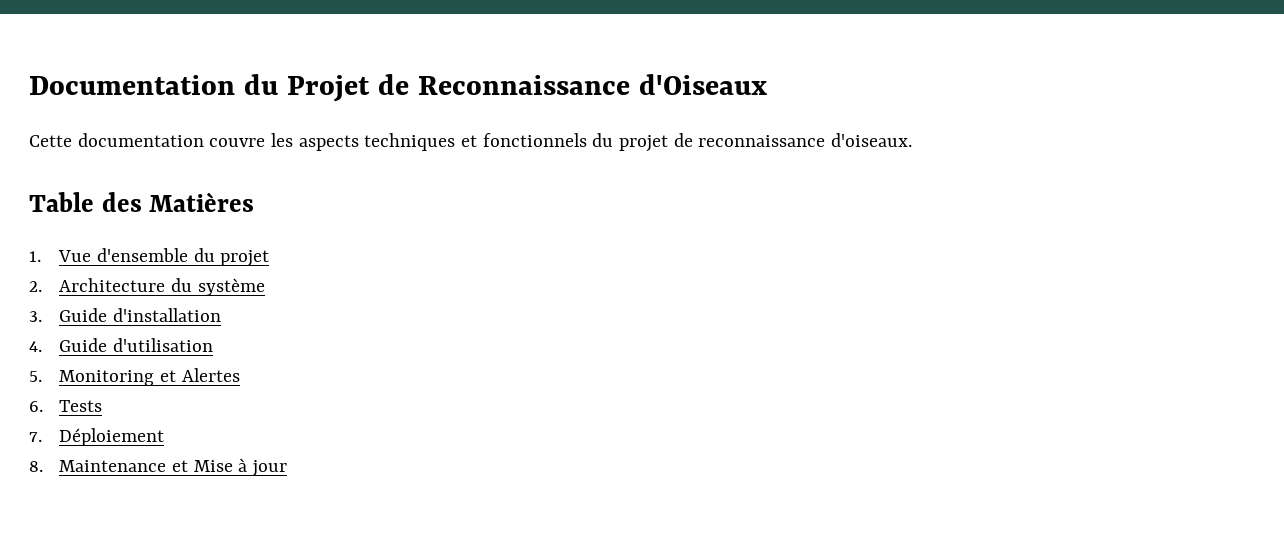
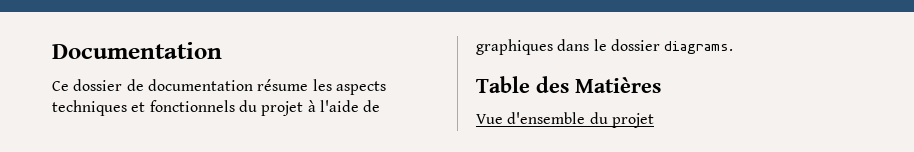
- Documentation du Projet de Reconnaissance d'Oiseaux
- Cette documentation couvre les aspects techniques et fonctionnels du projet de reconnaissance d'oiseaux.
+ Documentation
+ Ce dossier de documentation résume les aspects techniques et fonctionnels du projet à l'aide de graphiques dans le dossier diagrams.
- 1. Vue d'ensemble du projet
+ Vue d'ensemble du projet
- 2. Architecture du système
- 3. Guide d'installation
- 4. Guide d'utilisation
- 5. Monitoring et Alertes
- 6. Tests
- 7. Déploiement
- 8. Maintenance et Mise à jour

